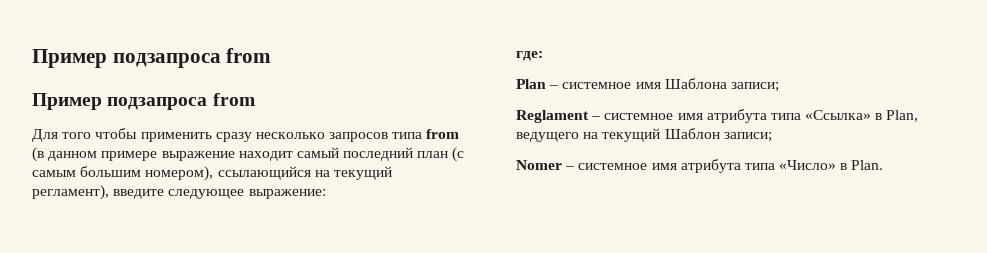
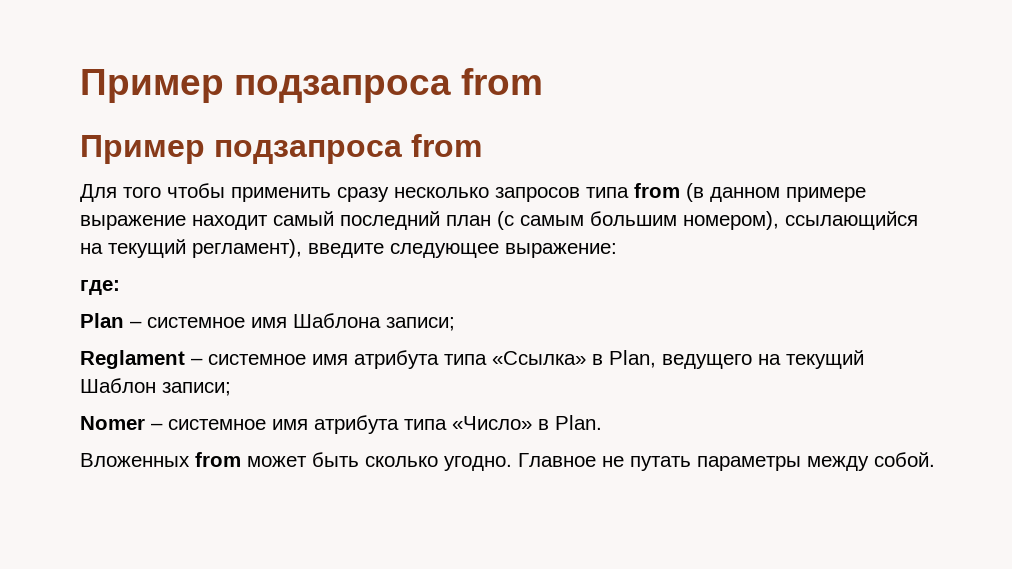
+ Вложенных from может быть сколько угодно. Главное не путать параметры между собой.

